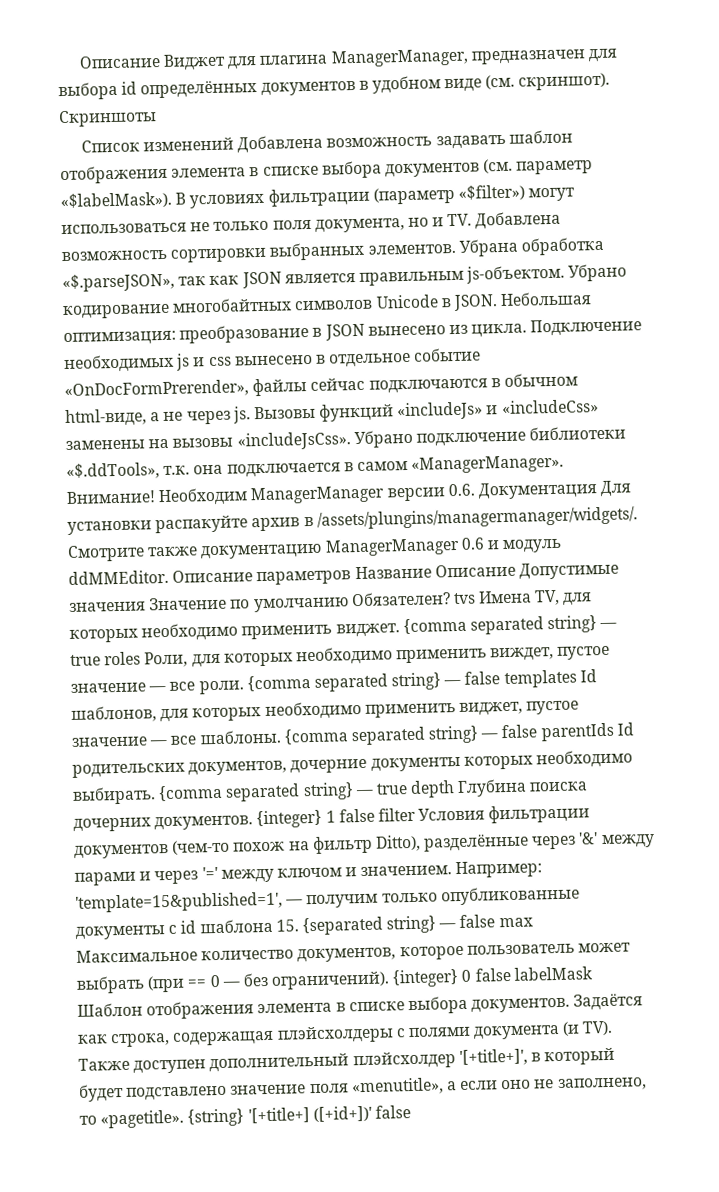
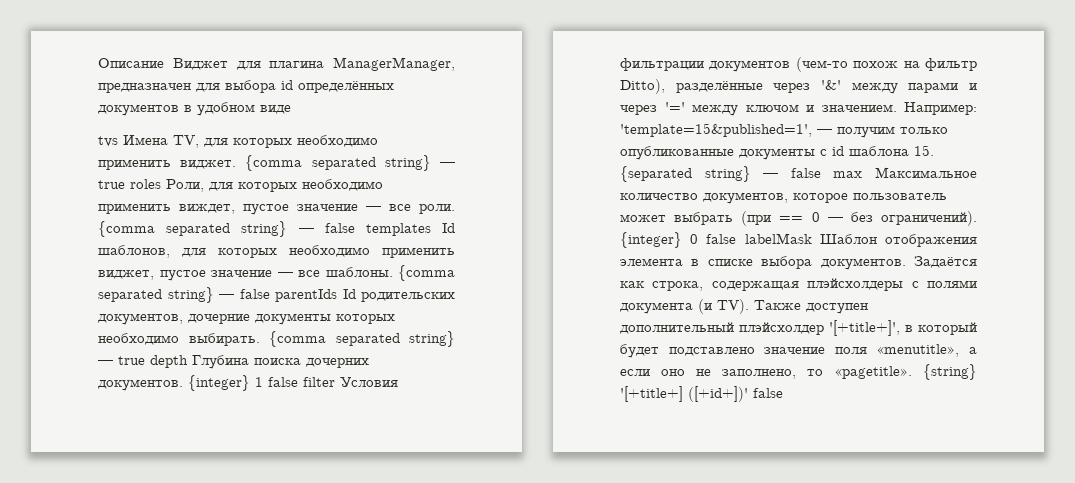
- Описание Виджет для плагина ManagerManager, предназначен для выбора id определённых документов в удобном виде (см. скриншот). Скриншоты
- Список изменений Добавлена возможность задавать шаблон отображения элемента в списке выбора документов (см. параметр «$labelMask»). В условиях фильтрации (параметр «$filter») могут использоваться не только поля документа, но и TV. Добавлена возможность сортировки выбранных элементов. Убрана обработка «$.parseJSON», так как JSON является правильным js-объектом. Убрано кодирование многобайтных символов Unicode в JSON. Небольшая оптимизация: преобразование в JSON вынесено из цикла. Подключение необходимых js и css вынесено в отдельное событие «OnDocFormPrerender», файлы сейчас подключаются в обычном html-виде, а не через js. Вызовы функций «includeJs» и «includeCss» заменены на вызовы «includeJsCss». Убрано подключение библиотеки «$.ddTools», т.к. она подключается в самом «ManagerManager». Внимание! Необходим ManagerManager версии 0.6. Документация Для установки распакуйте архив в /assets/plungins/managermanager/widgets/. Смотрите также документацию ManagerManager 0.6 и модуль ddMMEditor. Описание параметров Название Описание Допустимые значения Значение по умолчанию Обязателен? tvs Имена TV, для которых необходимо применить виджет.
+ Описание Виджет для плагина ManagerManager, предназначен для выбора id определённых документов в удобном виде
+ tvs Имена TV, для которых необходимо применить виджет.

